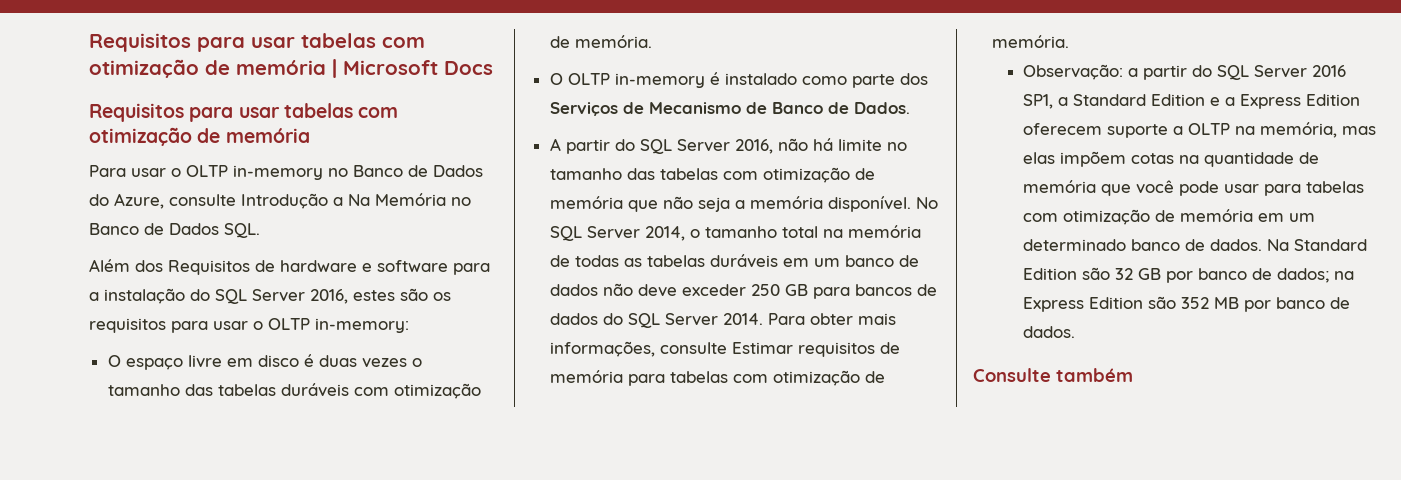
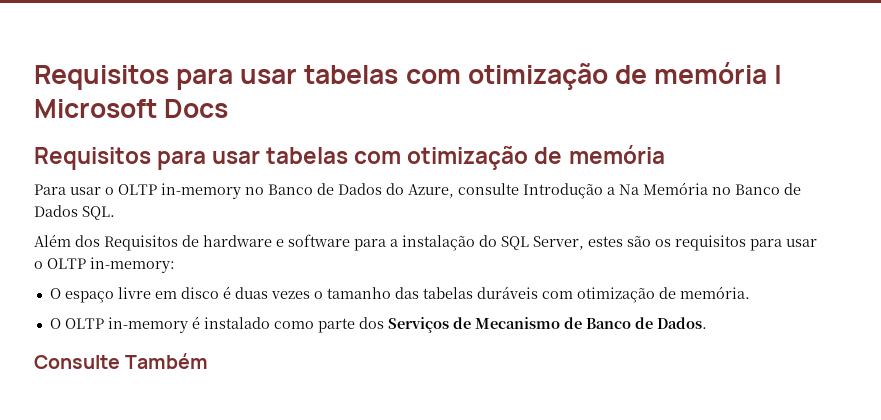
- Além dos Requisitos de hardware e software para a instalação do SQL Server 2016, estes são os requisitos para usar o OLTP in-memory:
+ Além dos Requisitos de hardware e software para a instalação do SQL Server, estes são os requisitos para usar o OLTP in-memory:
- A partir do SQL Server 2016, não há limite no tamanho das tabelas com otimização de memória que não seja a memória disponível. No SQL Server 2014, o tamanho total na memória de todas as tabelas duráveis em um banco de dados não deve exceder 250 GB para bancos de dados do SQL Server 2014. Para obter mais informações, consulte Estimar requisitos de memória para tabelas com otimização de memória.
- Observação: a partir do SQL Server 2016 SP1, a Standard Edition e a Express Edition oferecem suporte a OLTP na memória, mas elas impõem cotas na quantidade de memória que você pode usar para tabelas com otimização de memória em um determinado banco de dados. Na Standard Edition são 32 GB por banco de dados; na Express Edition são 352 MB por banco de dados.
- Consulte também
+ Consulte Também

